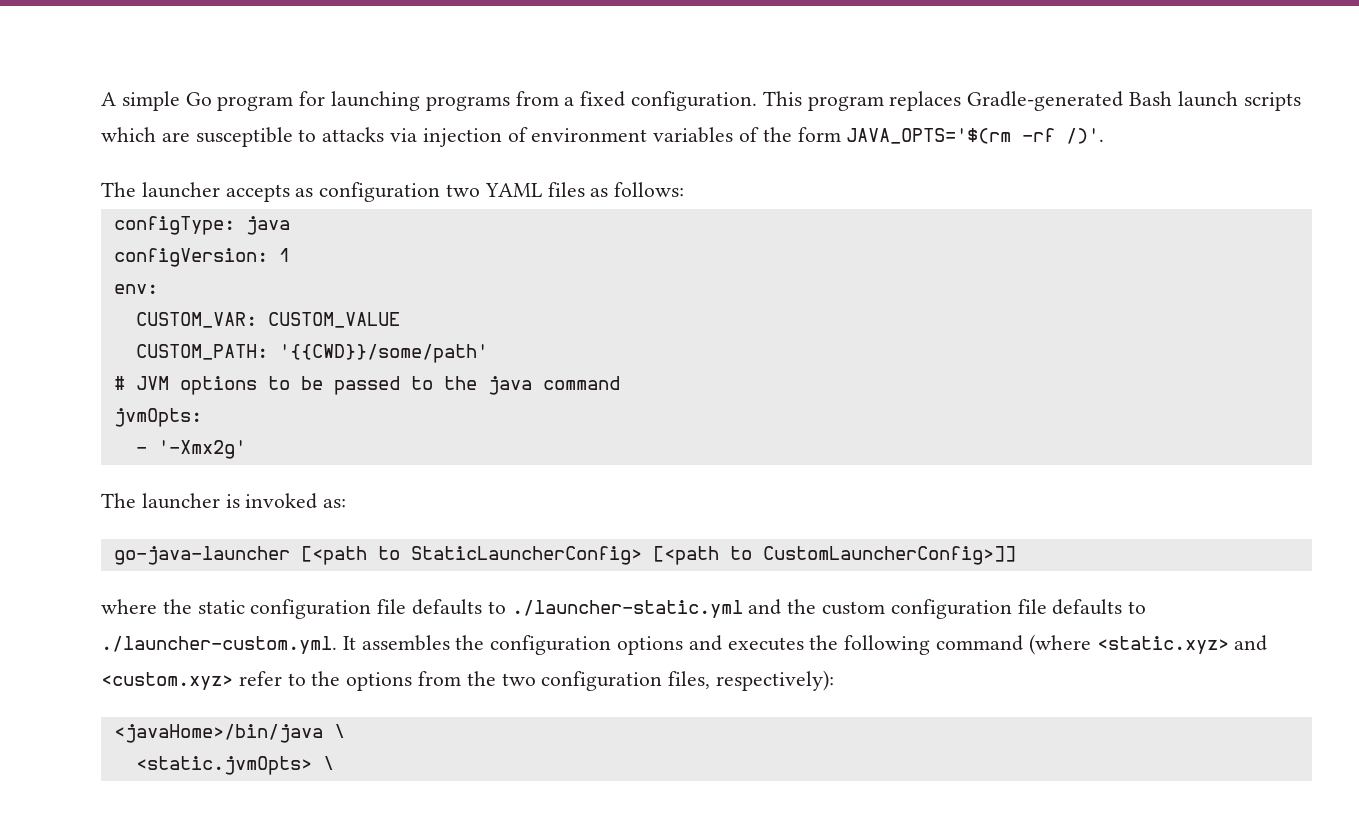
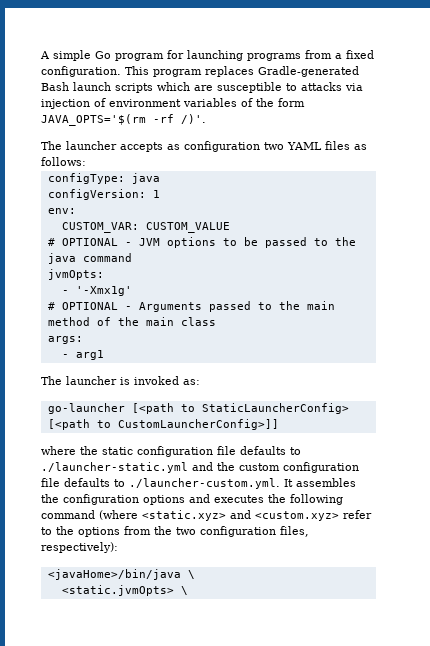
- CUSTOM_PATH: '{{CWD}}/some/path'
- # JVM options to be passed to the java command
+ # OPTIONAL - JVM options to be passed to the java command
- - '-Xmx2g'
+ - '-Xmx1g'
+ # OPTIONAL - Arguments passed to the main method of the main class
+ args:
+ - arg1
- go-java-launcher [<path to StaticLauncherConfig> [<path to CustomLauncherConfig>]]
+ go-launcher [<path to StaticLauncherConfig> [<path to CustomLauncherConfig>]]

